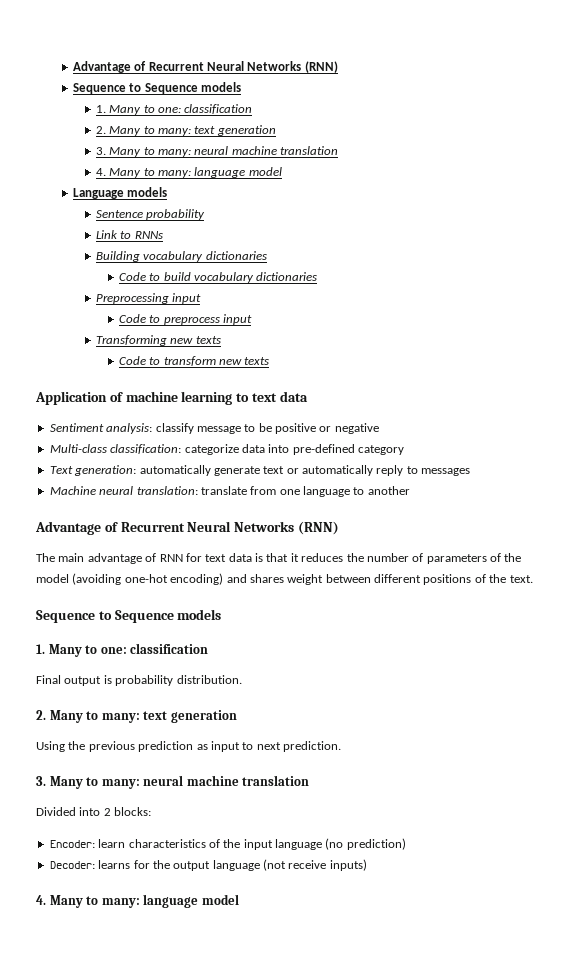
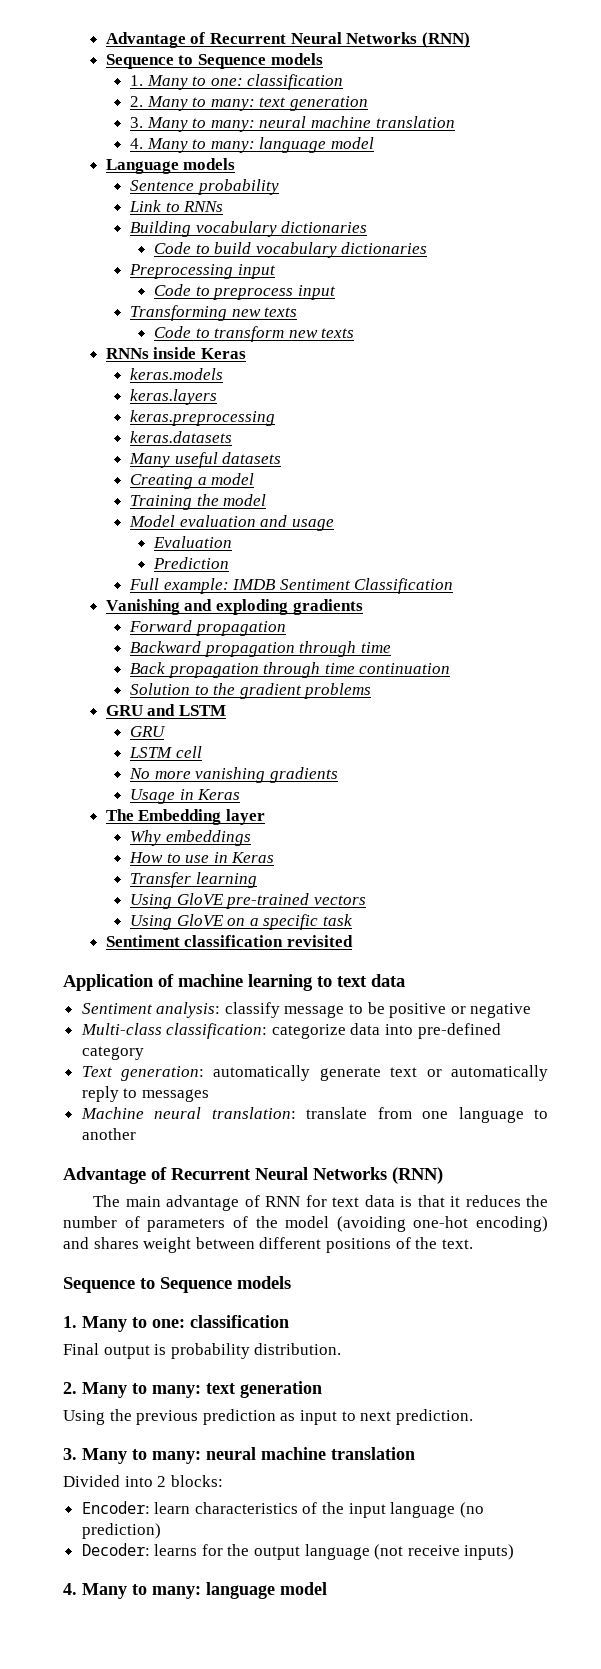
+ RNNs inside Keras
+ keras.models
+ keras.layers
+ keras.preprocessing
+ keras.datasets
+ Many useful datasets
+ Creating a model
+ Training the model
+ Model evaluation and usage
+ Evaluation
+ Prediction
+ Full example: IMDB Sentiment Classification
+ Vanishing and exploding gradients
+ Forward propagation
+ Backward propagation through time
+ Back propagation through time continuation
+ Solution to the gradient problems
+ GRU and LSTM
+ GRU
+ LSTM cell
+ No more vanishing gradients
+ Usage in Keras
+ The Embedding layer
+ Why embeddings
+ How to use in Keras
+ Transfer learning
+ Using GloVE pre-trained vectors
+ Using GloVE on a specific task
+ Sentiment classification revisited

